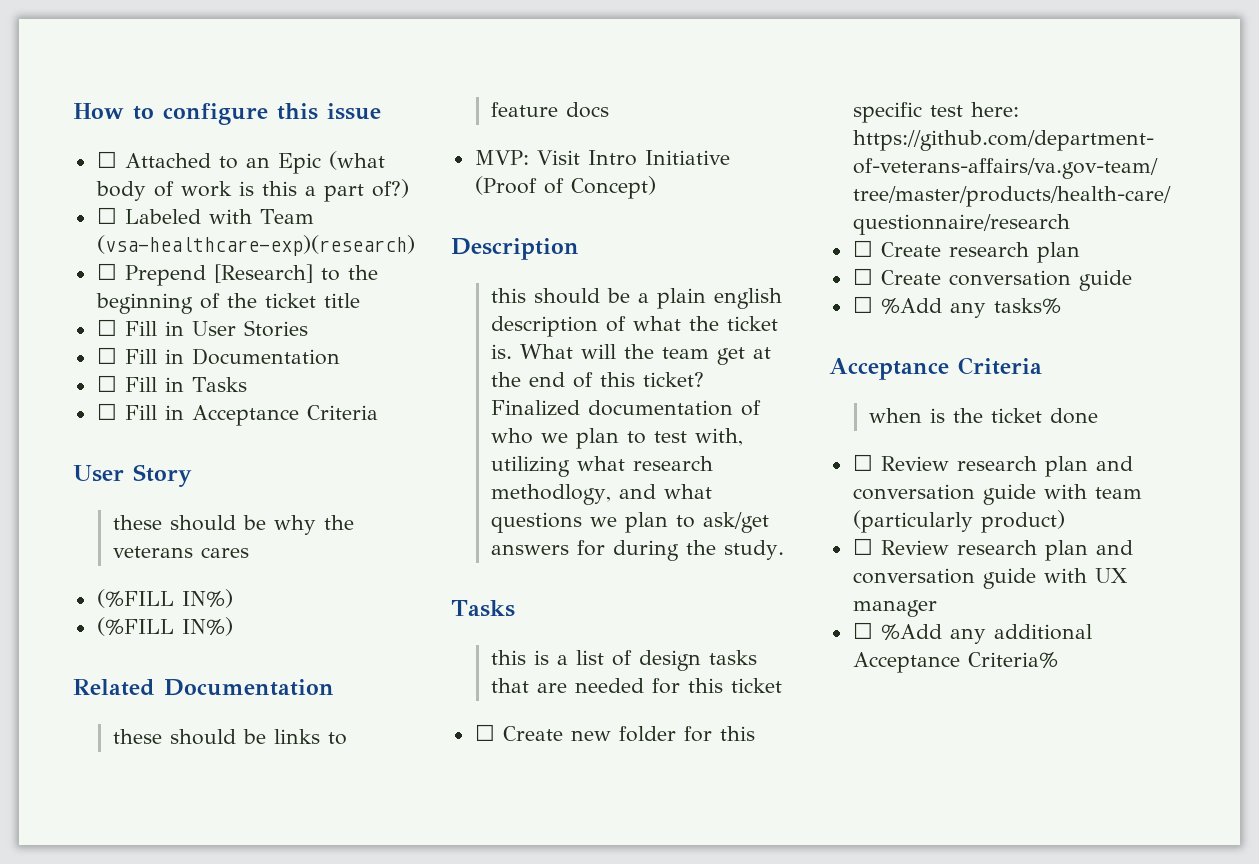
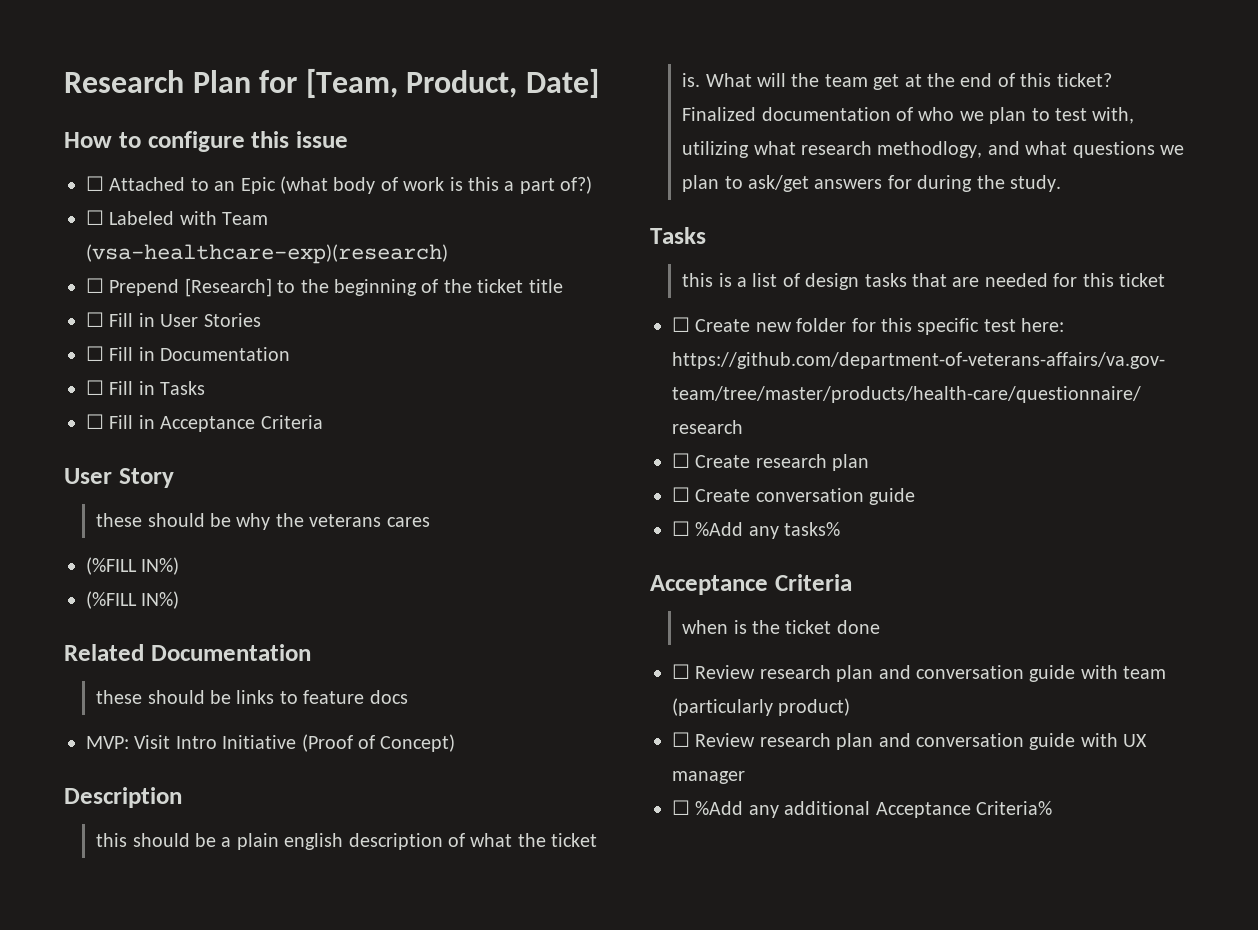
+ Research Plan for [Team, Product, Date]

